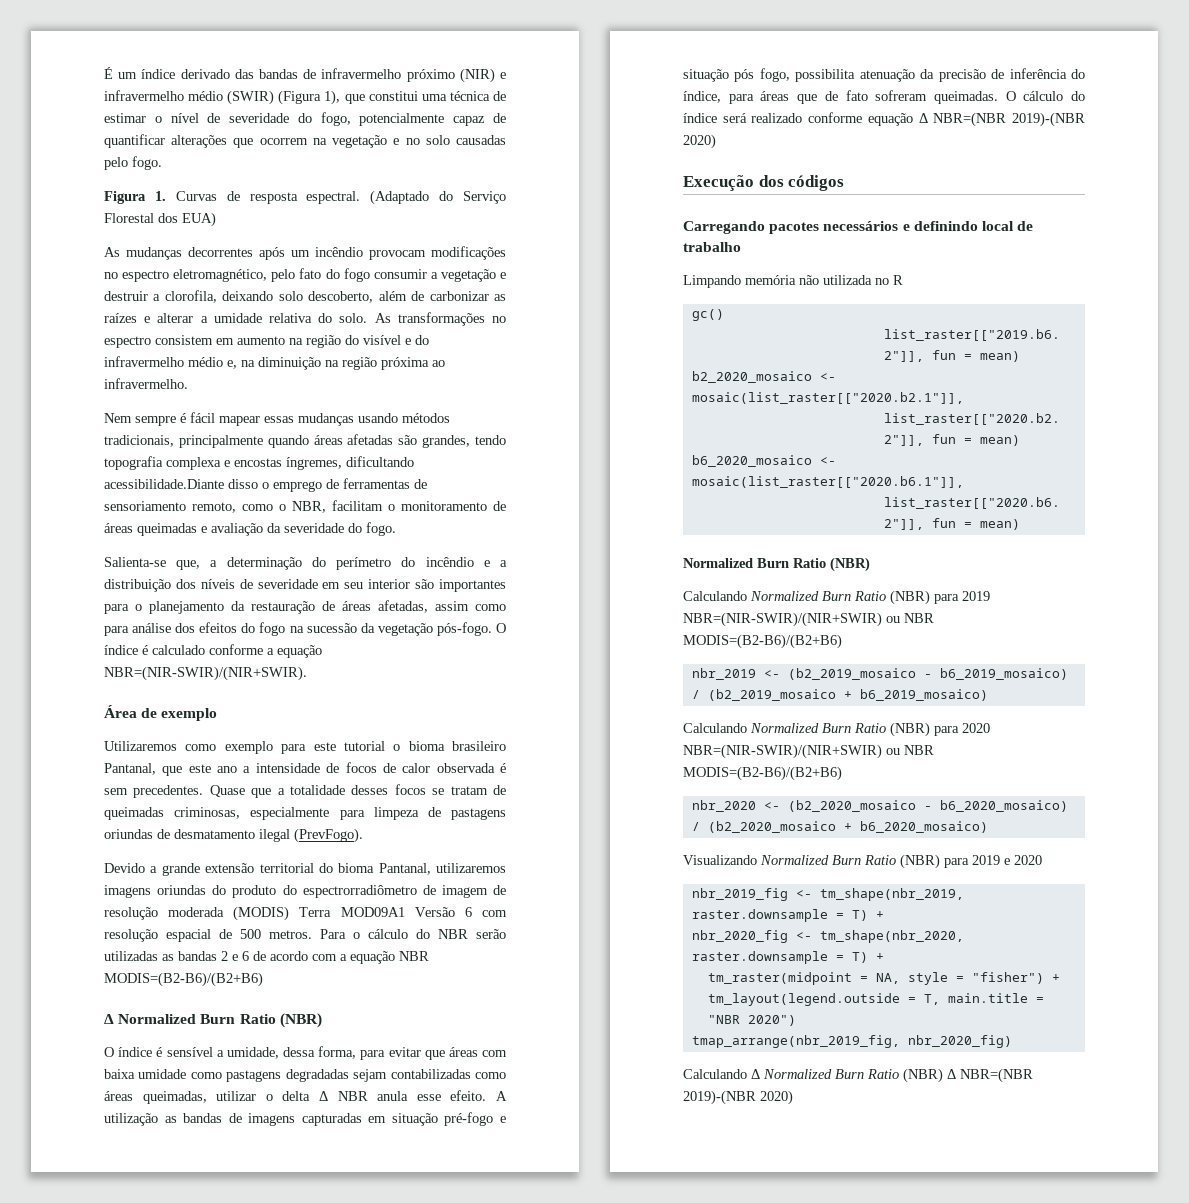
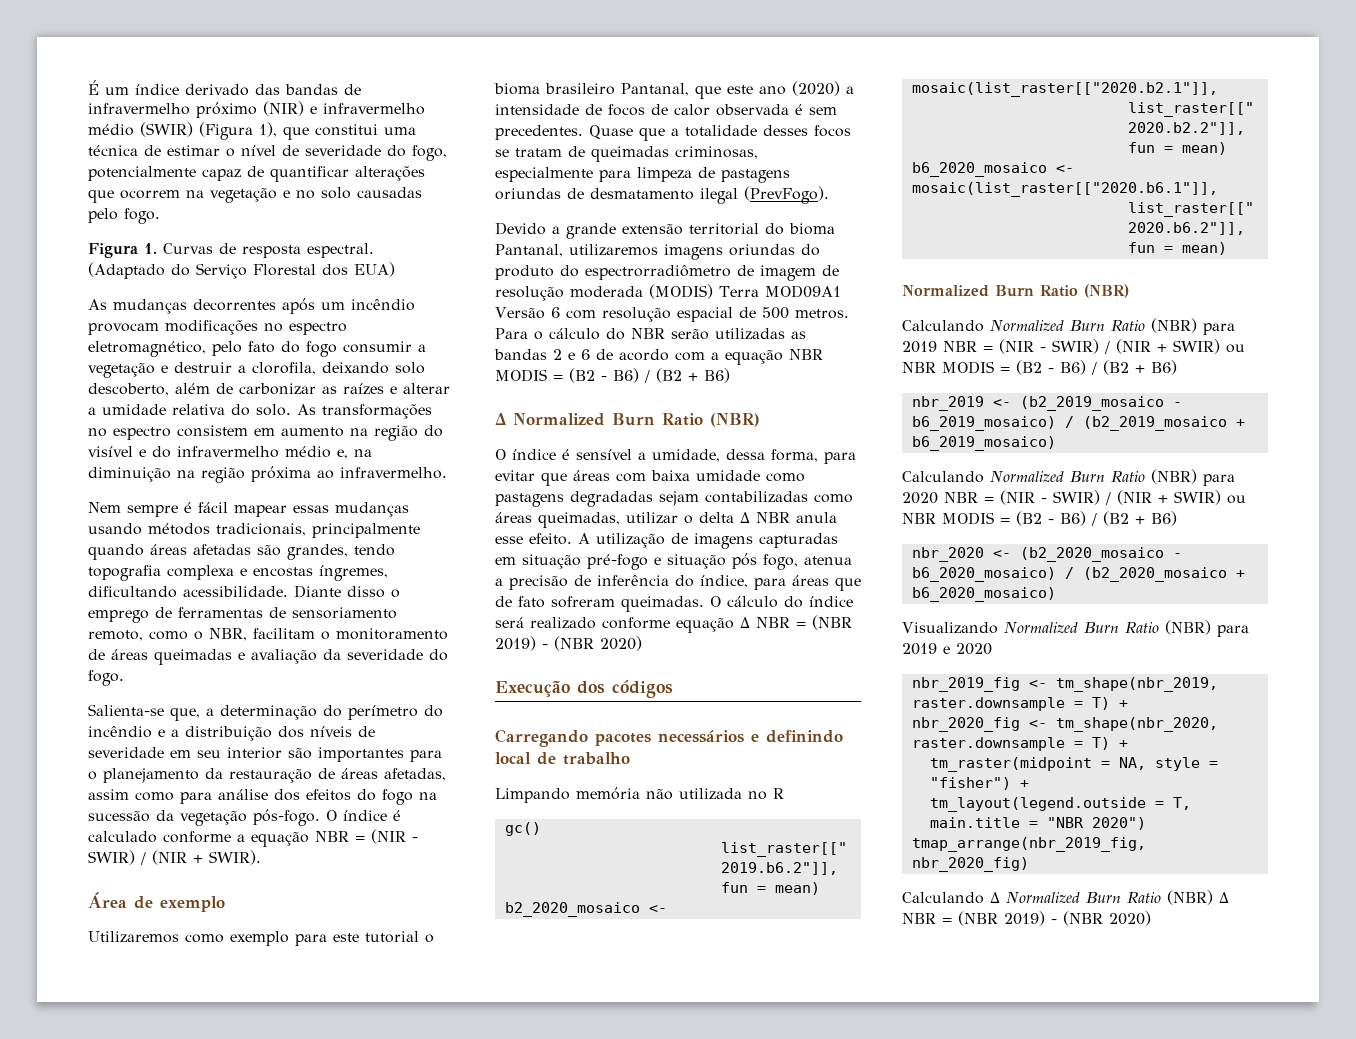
- Nem sempre é fácil mapear essas mudanças usando métodos tradicionais, principalmente quando áreas afetadas são grandes, tendo topografia complexa e encostas íngremes, dificultando acessibilidade.Diante disso o emprego de ferramentas de sensoriamento remoto, como o NBR, facilitam o monitoramento de áreas queimadas e avaliação da severidade do fogo.
+ Nem sempre é fácil mapear essas mudanças usando métodos tradicionais, principalmente quando áreas afetadas são grandes, tendo topografia complexa e encostas íngremes, dificultando acessibilidade. Diante disso o emprego de ferramentas de sensoriamento remoto, como o NBR, facilitam o monitoramento de áreas queimadas e avaliação da severidade do fogo.
- O índice é calculado conforme a equação NBR=(NIR-SWIR)/(NIR+SWIR).
+ O índice é calculado conforme a equação NBR = (NIR - SWIR) / (NIR + SWIR).
- Utilizaremos como exemplo para este tutorial o bioma brasileiro Pantanal, que este ano a intensidade de focos de calor observada é sem precedentes.
+ Utilizaremos como exemplo para este tutorial o bioma brasileiro Pantanal, que este ano (2020) a intensidade de focos de calor observada é sem precedentes.
- Para o cálculo do NBR serão utilizadas as bandas 2 e 6 de acordo com a equação NBR MODIS=(B2-B6)/(B2+B6)
+ Para o cálculo do NBR serão utilizadas as bandas 2 e 6 de acordo com a equação NBR MODIS = (B2 - B6) / (B2 + B6)
- A utilização as bandas de imagens capturadas em situação pré-fogo e situação pós fogo, possibilita atenuação da precisão de inferência do índice, para áreas que de fato sofreram queimadas.
+ A utilização de imagens capturadas em situação pré-fogo e situação pós fogo, atenua a precisão de inferência do índice, para áreas que de fato sofreram queimadas.
- O cálculo do índice será realizado conforme equação Δ NBR=(NBR 2019)-(NBR 2020)
+ O cálculo do índice será realizado conforme equação Δ NBR = (NBR 2019) - (NBR 2020)
- Calculando Normalized Burn Ratio (NBR) para 2019 NBR=(NIR-SWIR)/(NIR+SWIR) ou NBR MODIS=(B2-B6)/(B2+B6)
+ Calculando Normalized Burn Ratio (NBR) para 2019 NBR = (NIR - SWIR) / (NIR + SWIR) ou NBR MODIS = (B2 - B6) / (B2 + B6)
- Calculando Normalized Burn Ratio (NBR) para 2020 NBR=(NIR-SWIR)/(NIR+SWIR) ou NBR MODIS=(B2-B6)/(B2+B6)
+ Calculando Normalized Burn Ratio (NBR) para 2020 NBR = (NIR - SWIR) / (NIR + SWIR) ou NBR MODIS = (B2 - B6) / (B2 + B6)
- Calculando Δ Normalized Burn Ratio (NBR) Δ NBR=(NBR 2019)-(NBR 2020)
+ Calculando Δ Normalized Burn Ratio (NBR) Δ NBR = (NBR 2019) - (NBR 2020)

